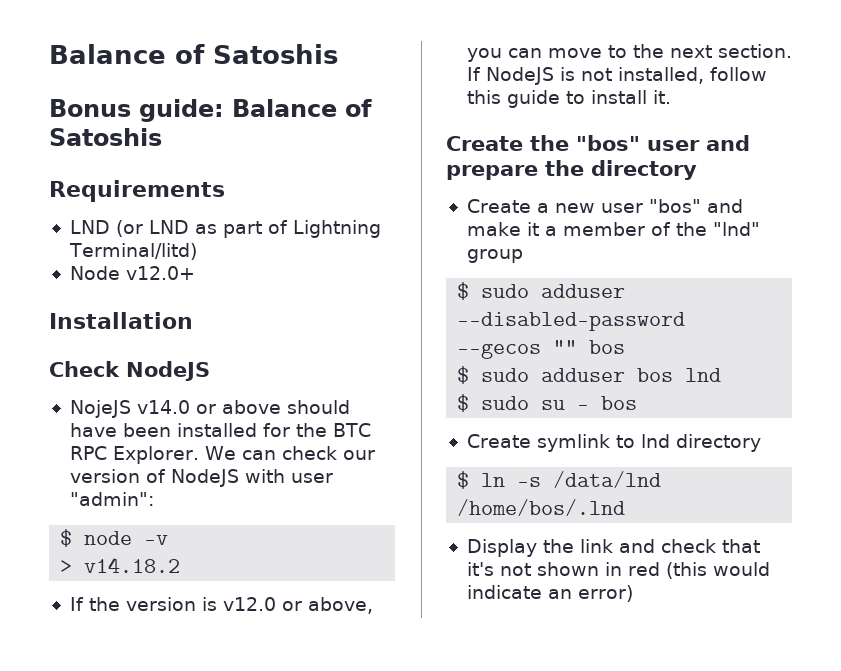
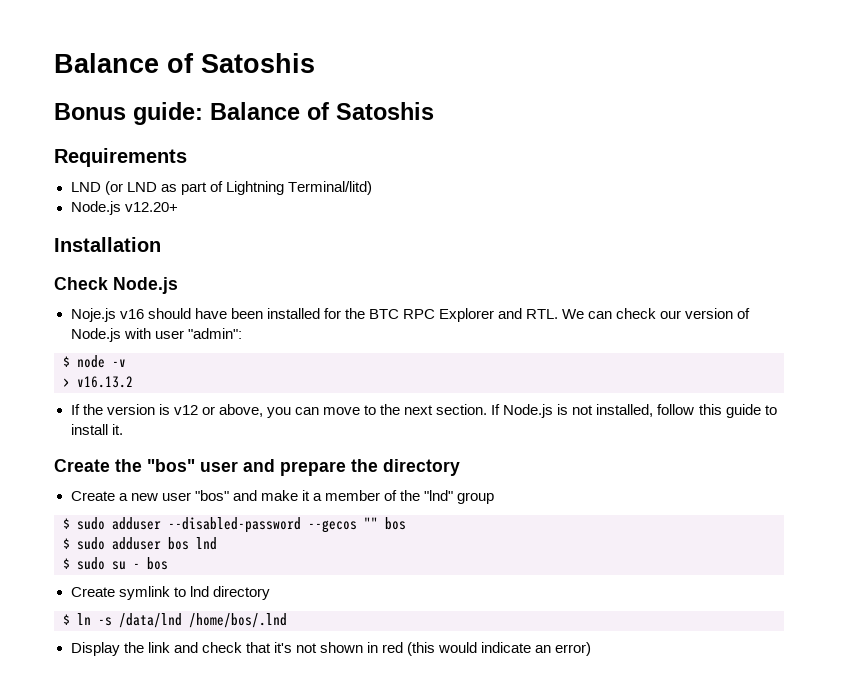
- Node v12.0+
+ Node.js v12.20+
- Check NodeJS
- NojeJS v14.0 or above should have been installed for the BTC RPC Explorer. We can check our version of NodeJS with user "admin":
+ Check Node.js
+ Noje.js v16 should have been installed for the BTC RPC Explorer and RTL. We can check our version of Node.js with user "admin":
- > v14.18.2
+ > v16.13.2
- If the version is v12.0 or above, you can move to the next section.
+ If the version is v12 or above, you can move to the next section.
- If NodeJS is not installed, follow this guide to install it.
+ If Node.js is not installed, follow this guide to install it.

